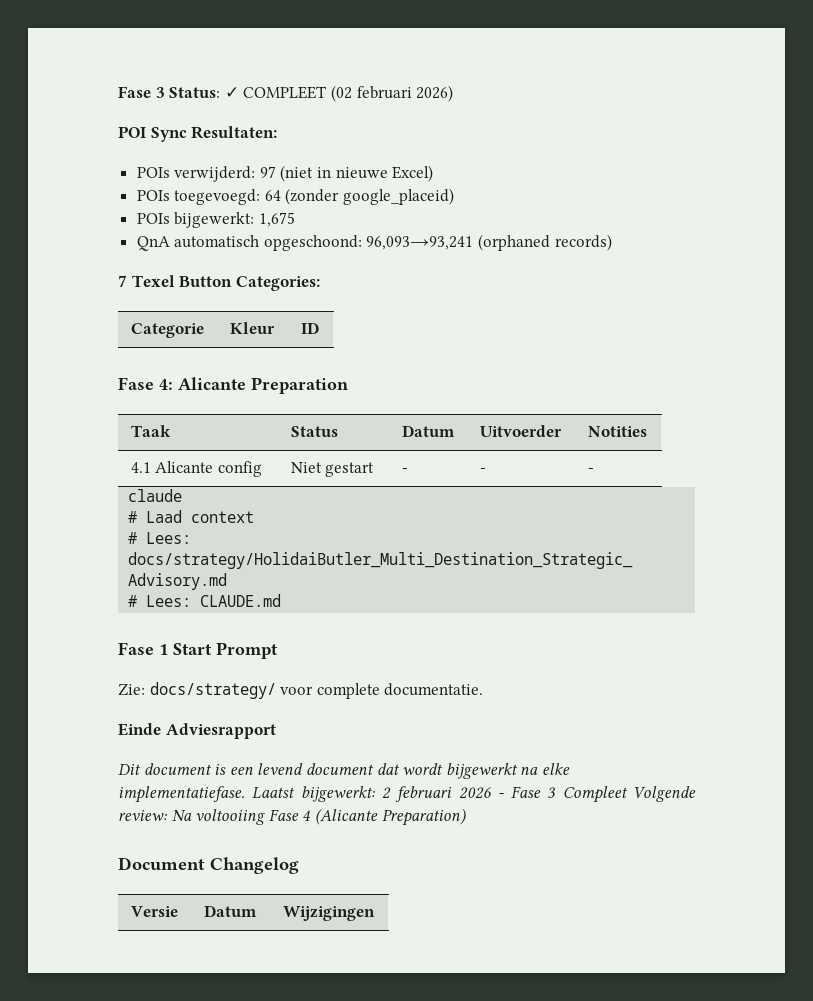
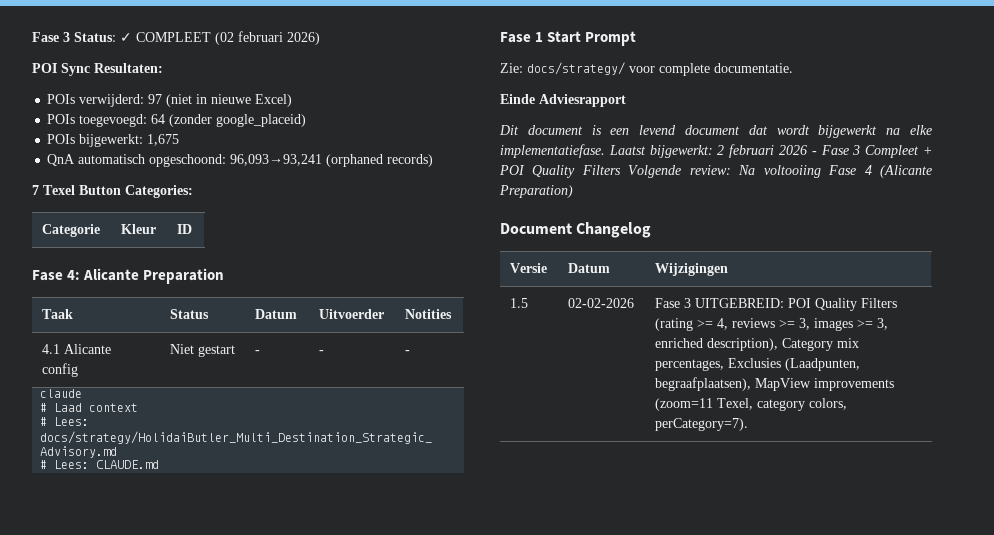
- Laatst bijgewerkt: 2 februari 2026 - Fase 3 Compleet Volgende review: Na voltooiing Fase 4 (Alicante Preparation)
+ Laatst bijgewerkt: 2 februari 2026 - Fase 3 Compleet + POI Quality Filters Volgende review: Na voltooiing Fase 4 (Alicante Preparation)
+ 1.5 | 02-02-2026 | Fase 3 UITGEBREID: POI Quality Filters (rating >= 4, reviews >= 3, images >= 3, enriched description), Category mix percentages, Exclusies (Laadpunten, begraafplaatsen), MapView improvements (zoom=11 Texel, category colors, perCategory=7).

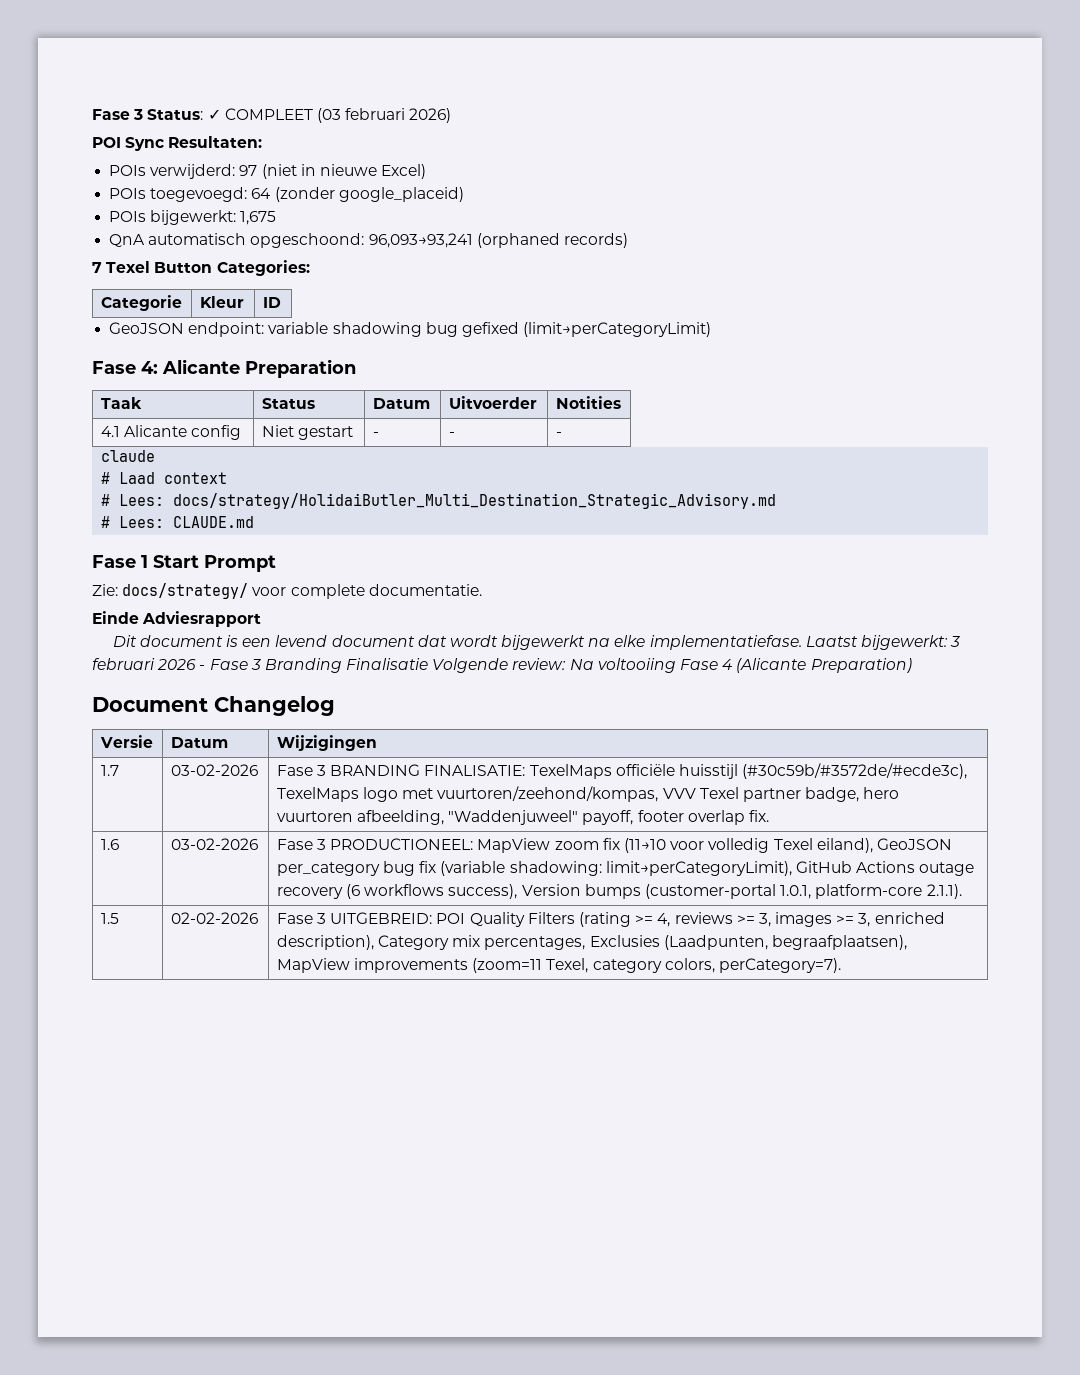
- Fase 3 Status: ✓ COMPLEET (02 februari 2026)
+ Fase 3 Status: ✓ COMPLEET (03 februari 2026)
+ GeoJSON endpoint: variable shadowing bug gefixed (limit→perCategoryLimit)
- Laatst bijgewerkt: 2 februari 2026 - Fase 3 Compleet + POI Quality Filters Volgende review: Na voltooiing Fase 4 (Alicante Preparation)
+ Laatst bijgewerkt: 3 februari 2026 - Fase 3 Branding Finalisatie Volgende review: Na voltooiing Fase 4 (Alicante Preparation)
+ 1.7 | 03-02-2026 | Fase 3 BRANDING FINALISATIE: TexelMaps officiële huisstijl (#30c59b/#3572de/#ecde3c), TexelMaps logo met vuurtoren/zeehond/kompas, VVV Texel partner badge, hero vuurtoren afbeelding, "Waddenjuweel" payoff, footer overlap fix.
+ 1.6 | 03-02-2026 | Fase 3 PRODUCTIONEEL: MapView zoom fix (11→10 voor volledig Texel eiland), GeoJSON per_category bug fix (variable shadowing: limit→perCategoryLimit), GitHub Actions outage recovery (6 workflows success), Version bumps (customer-portal 1.0.1, platform-core 2.1.1).

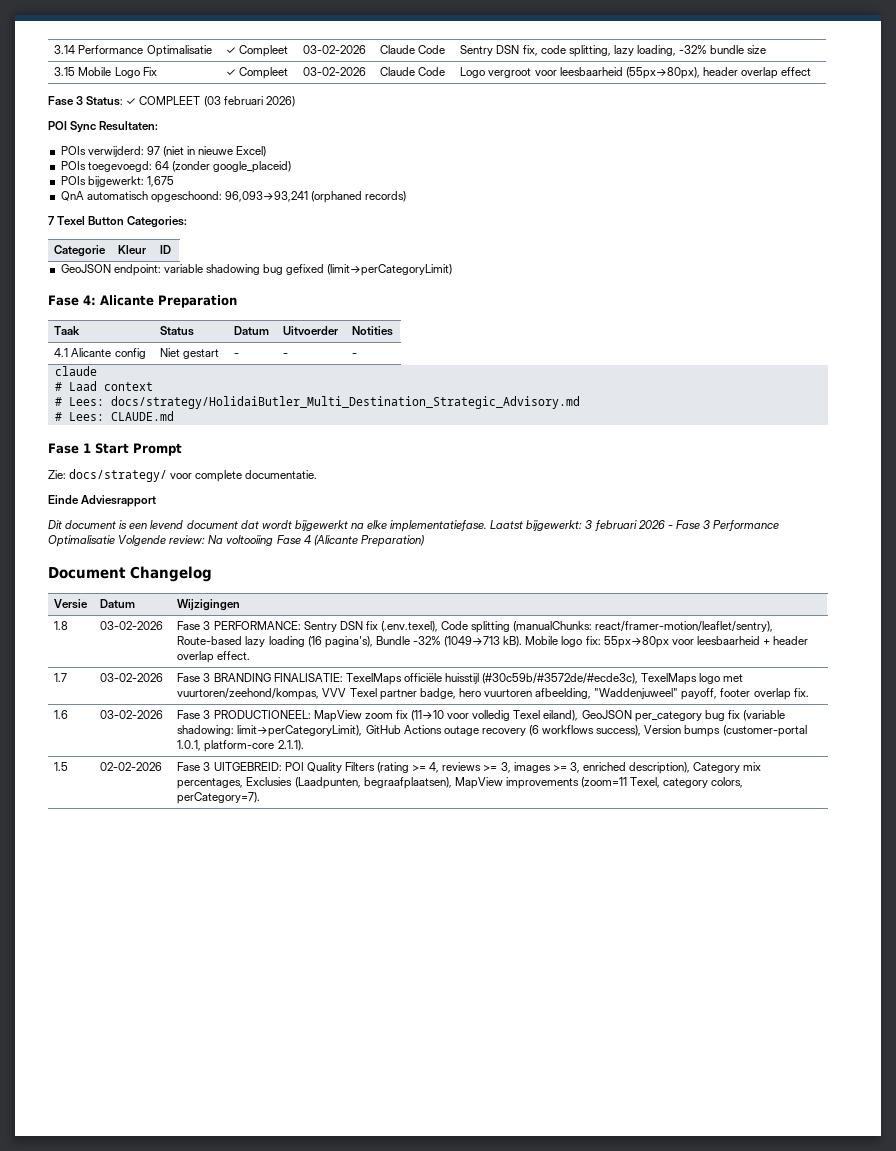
+ 3.14 Performance Optimalisatie | ✓ Compleet | 03-02-2026 | Claude Code | Sentry DSN fix, code splitting, lazy loading, -32% bundle size
+ 3.15 Mobile Logo Fix | ✓ Compleet | 03-02-2026 | Claude Code | Logo vergroot voor leesbaarheid (55px→80px), header overlap effect
- Laatst bijgewerkt: 3 februari 2026 - Fase 3 Branding Finalisatie Volgende review: Na voltooiing Fase 4 (Alicante Preparation)
+ Laatst bijgewerkt: 3 februari 2026 - Fase 3 Performance Optimalisatie Volgende review: Na voltooiing Fase 4 (Alicante Preparation)
+ 1.8 | 03-02-2026 | Fase 3 PERFORMANCE: Sentry DSN fix (.env.texel), Code splitting (manualChunks: react/framer-motion/leaflet/sentry), Route-based lazy loading (16 pagina's), Bundle -32% (1049→713 kB). Mobile logo fix: 55px→80px voor leesbaarheid + header overlap effect.

